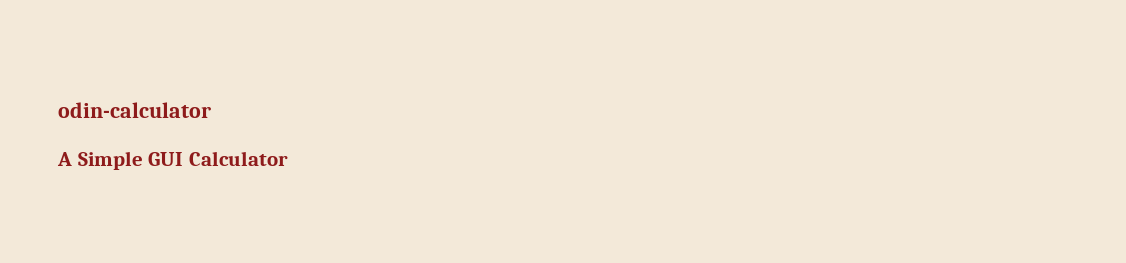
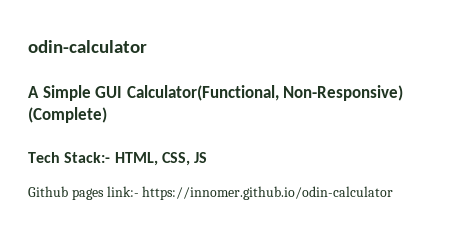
- A Simple GUI Calculator
+ A Simple GUI Calculator(Functional, Non-Responsive) (Complete)
+ Tech Stack:- HTML, CSS, JS
+ Github pages link:- https://innomer.github.io/odin-calculator

